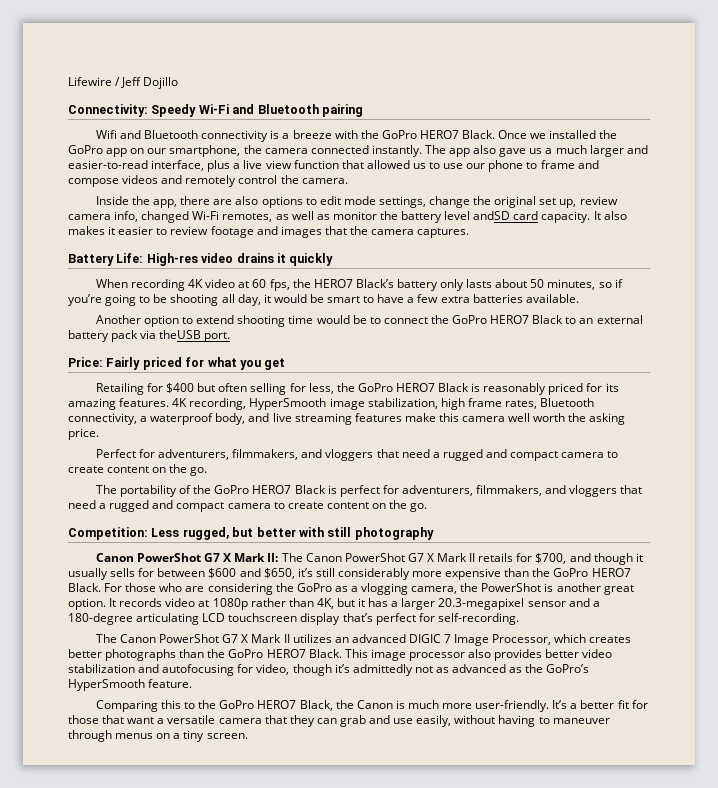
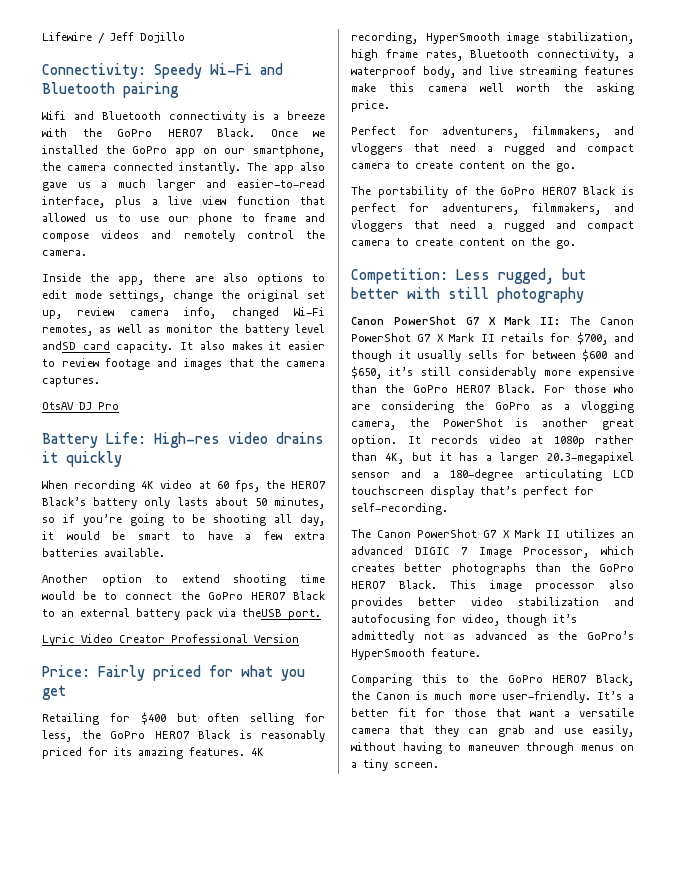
+ OtsAV DJ Pro
+ Lyric Video Creator Professional Version

